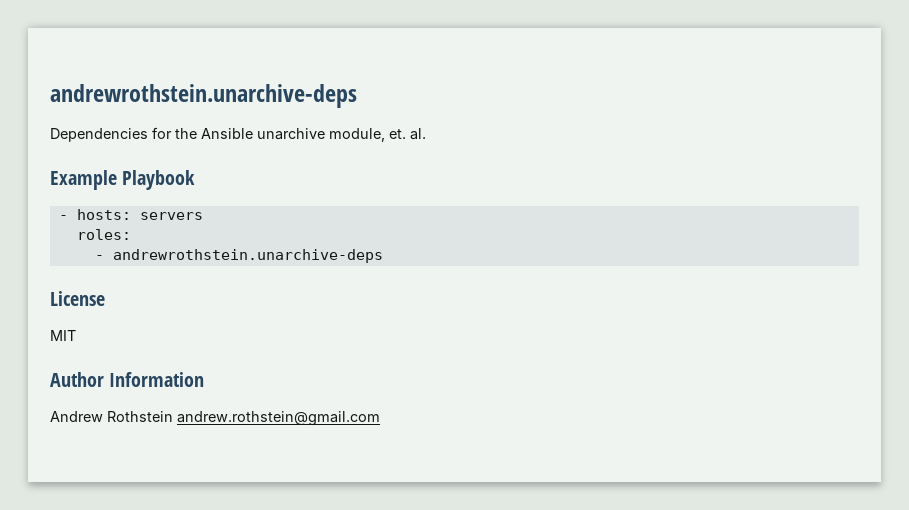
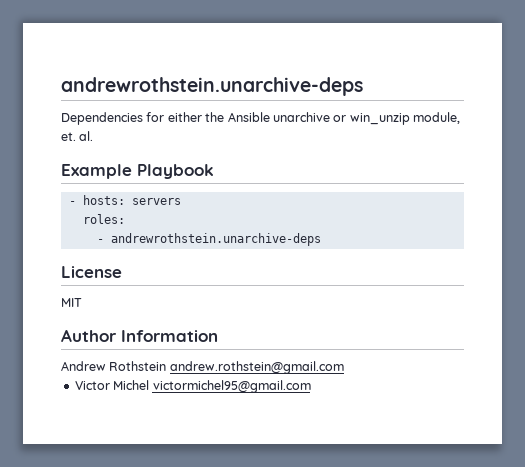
- Dependencies for the Ansible unarchive module, et. al.
+ Dependencies for either the Ansible unarchive or win_unzip module, et. al.
+ Victor Michel victormichel95@gmail.com

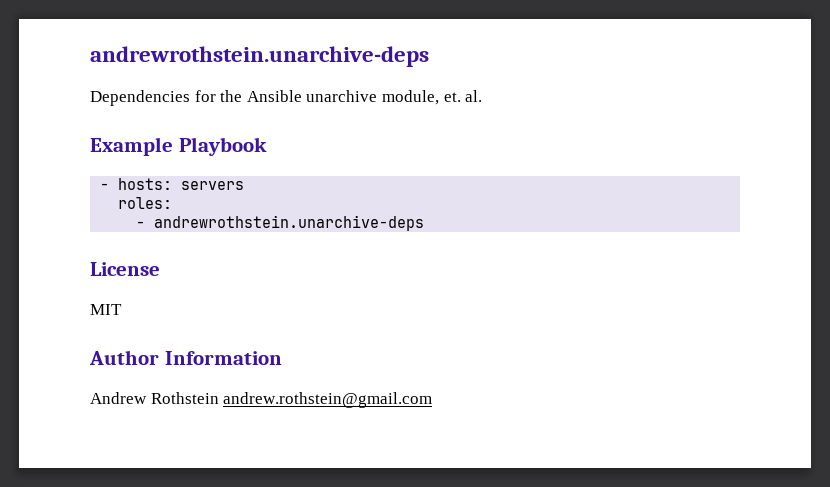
- Dependencies for either the Ansible unarchive or win_unzip module, et. al.
+ Dependencies for the Ansible unarchive module, et. al.
- Victor Michel victormichel95@gmail.com

